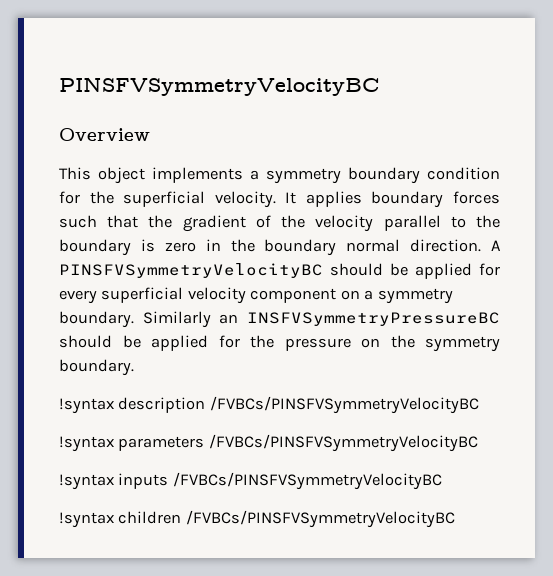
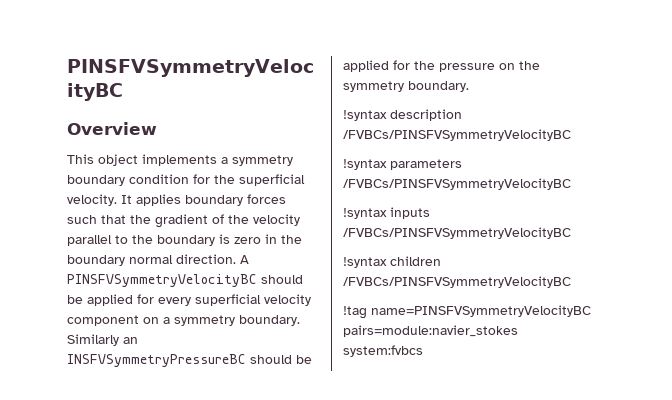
+ !tag name=PINSFVSymmetryVelocityBC pairs=module:navier_stokes system:fvbcs

